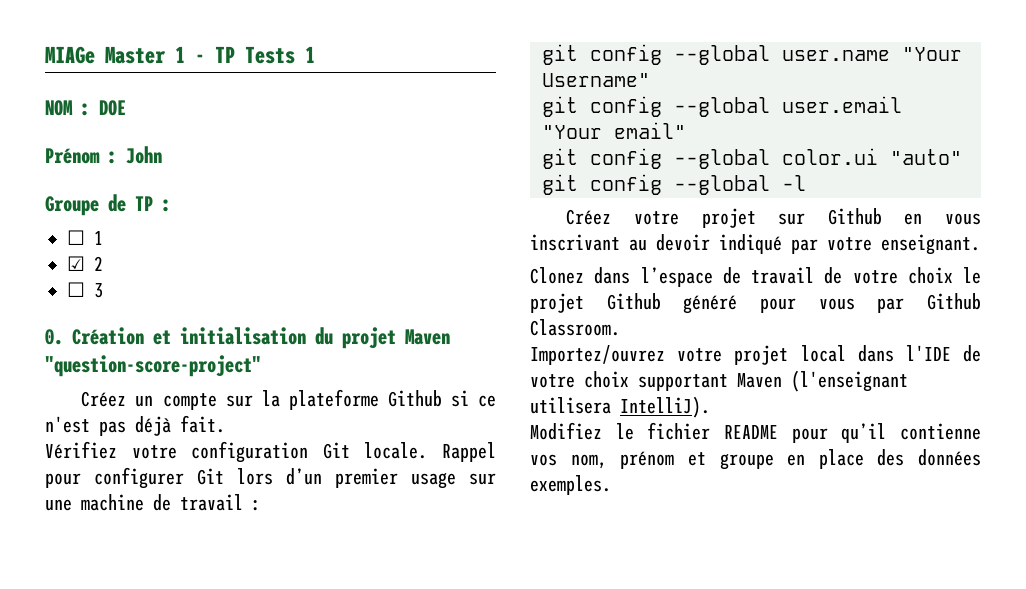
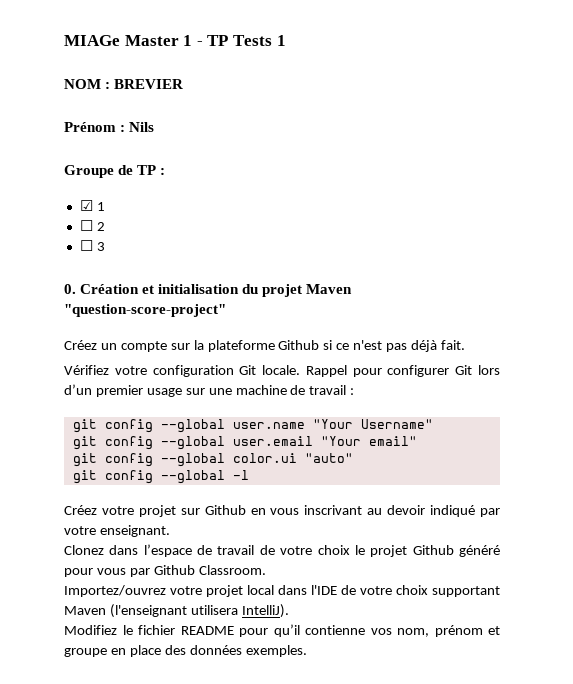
- NOM : DOE
+ NOM : BREVIER
- Prénom : John
+ Prénom : Nils
- ☐ 1
- ☑ 2
+ ☑ 1
+ ☐ 2

